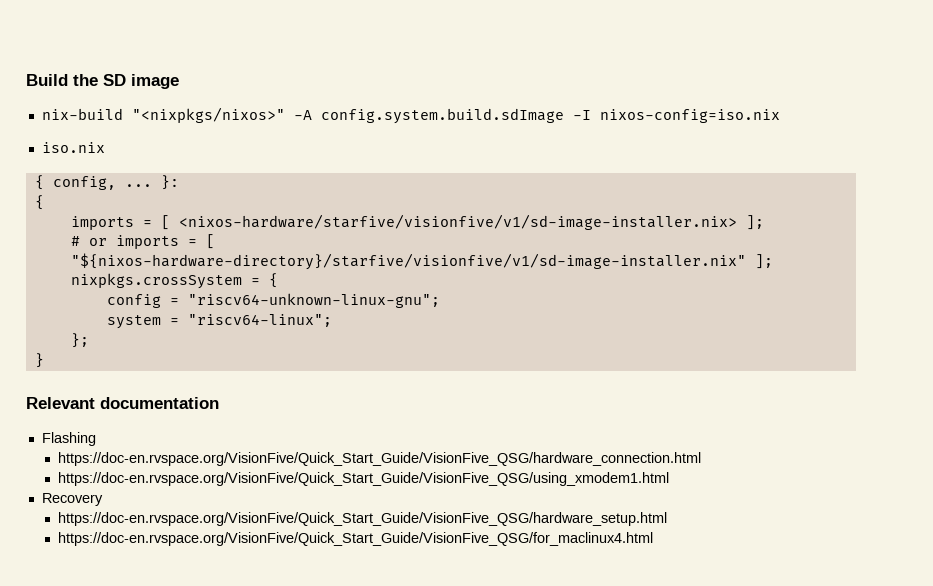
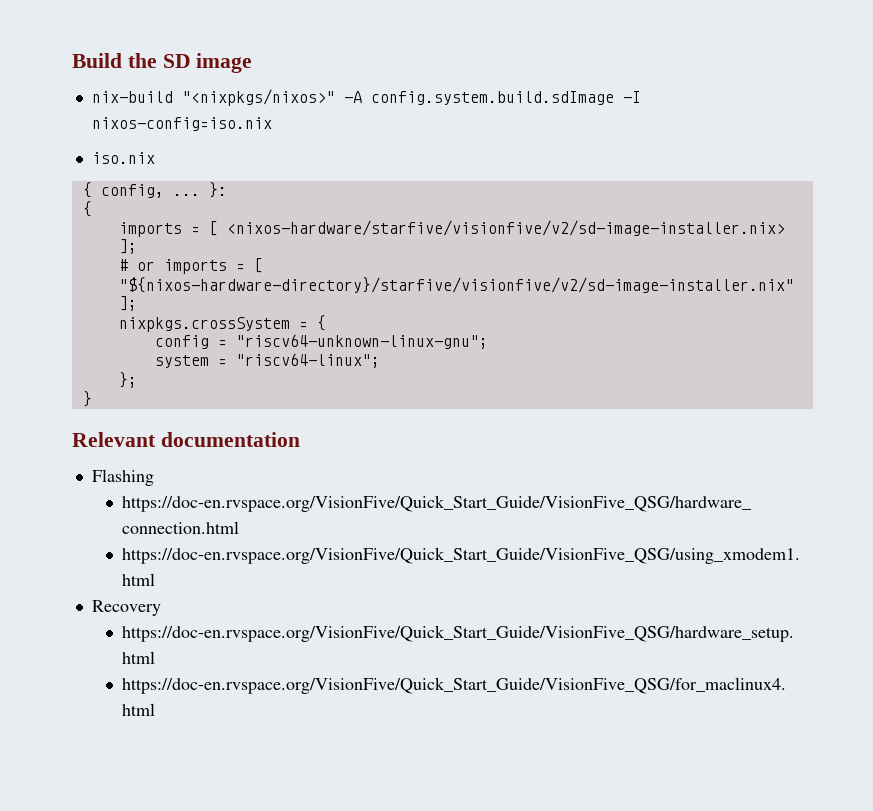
- imports = [ <nixos-hardware/starfive/visionfive/v1/sd-image-installer.nix> ];
+ imports = [ <nixos-hardware/starfive/visionfive/v2/sd-image-installer.nix> ];
- # or imports = [ "${nixos-hardware-directory}/starfive/visionfive/v1/sd-image-installer.nix" ];
+ # or imports = [ "${nixos-hardware-directory}/starfive/visionfive/v2/sd-image-installer.nix" ];

